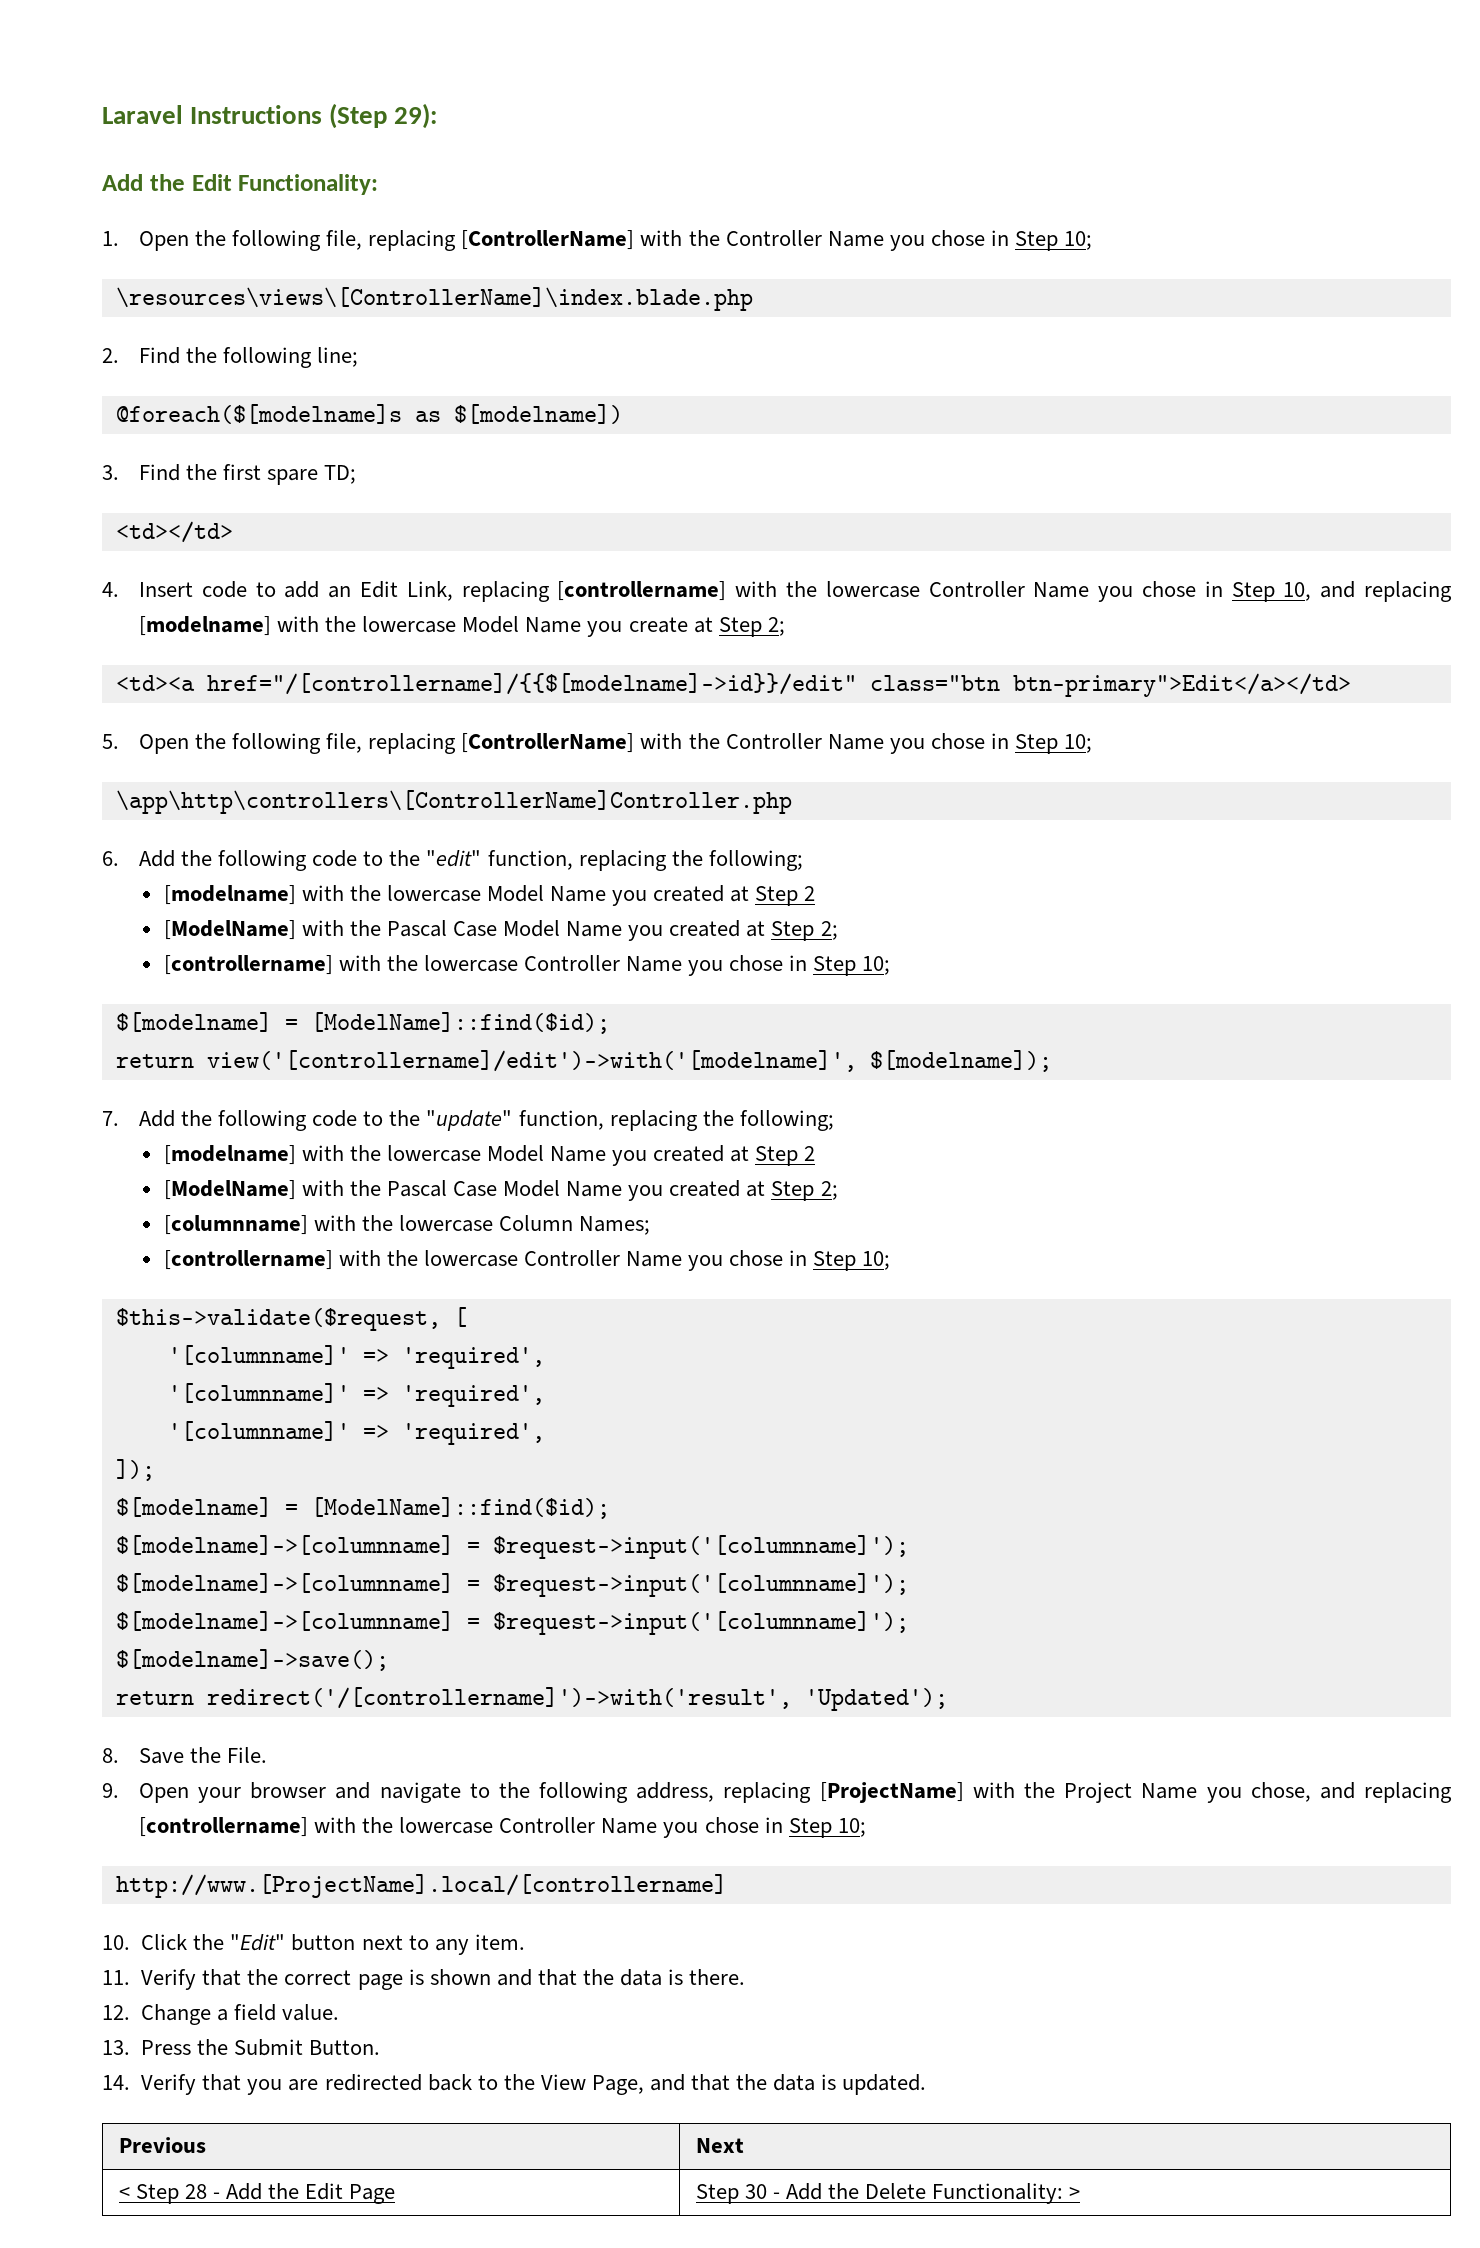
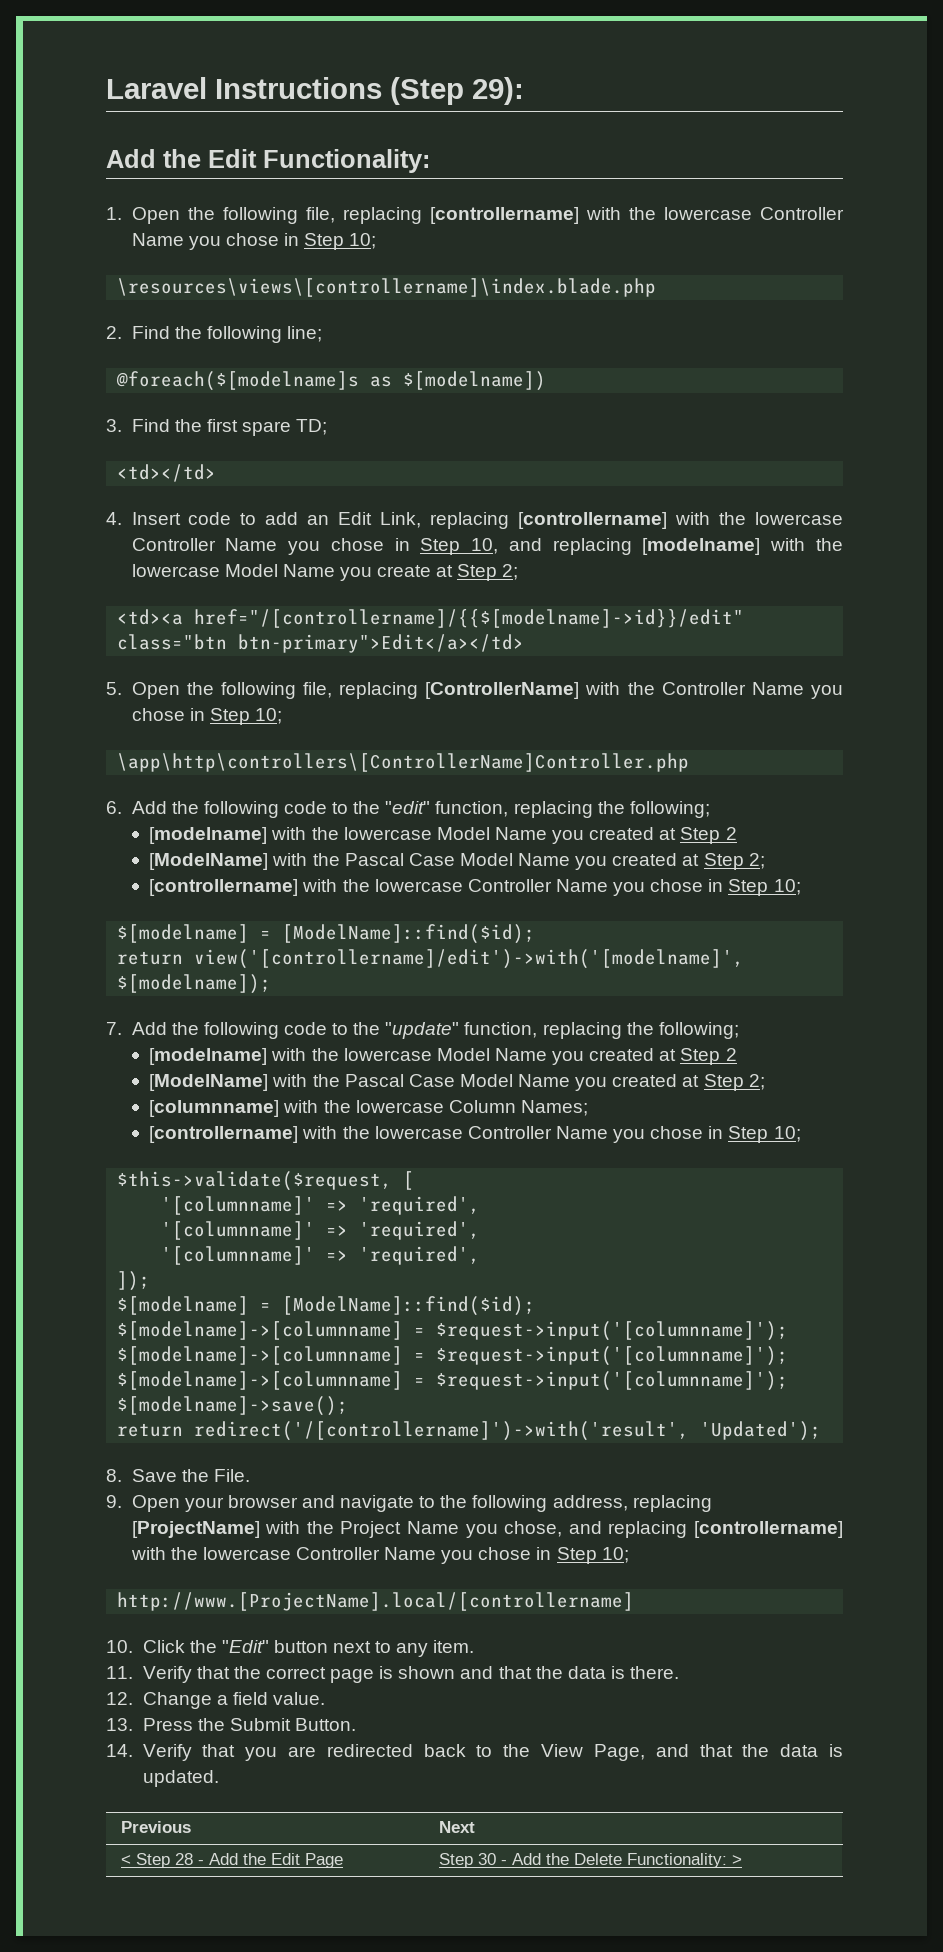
- 1. Open the following file, replacing [ControllerName] with the Controller Name you chose in Step 10;
- \resources\views\[ControllerName]\index.blade.php
+ 1. Open the following file, replacing [controllername] with the lowercase Controller Name you chose in Step 10;
+ \resources\views\[controllername]\index.blade.php

